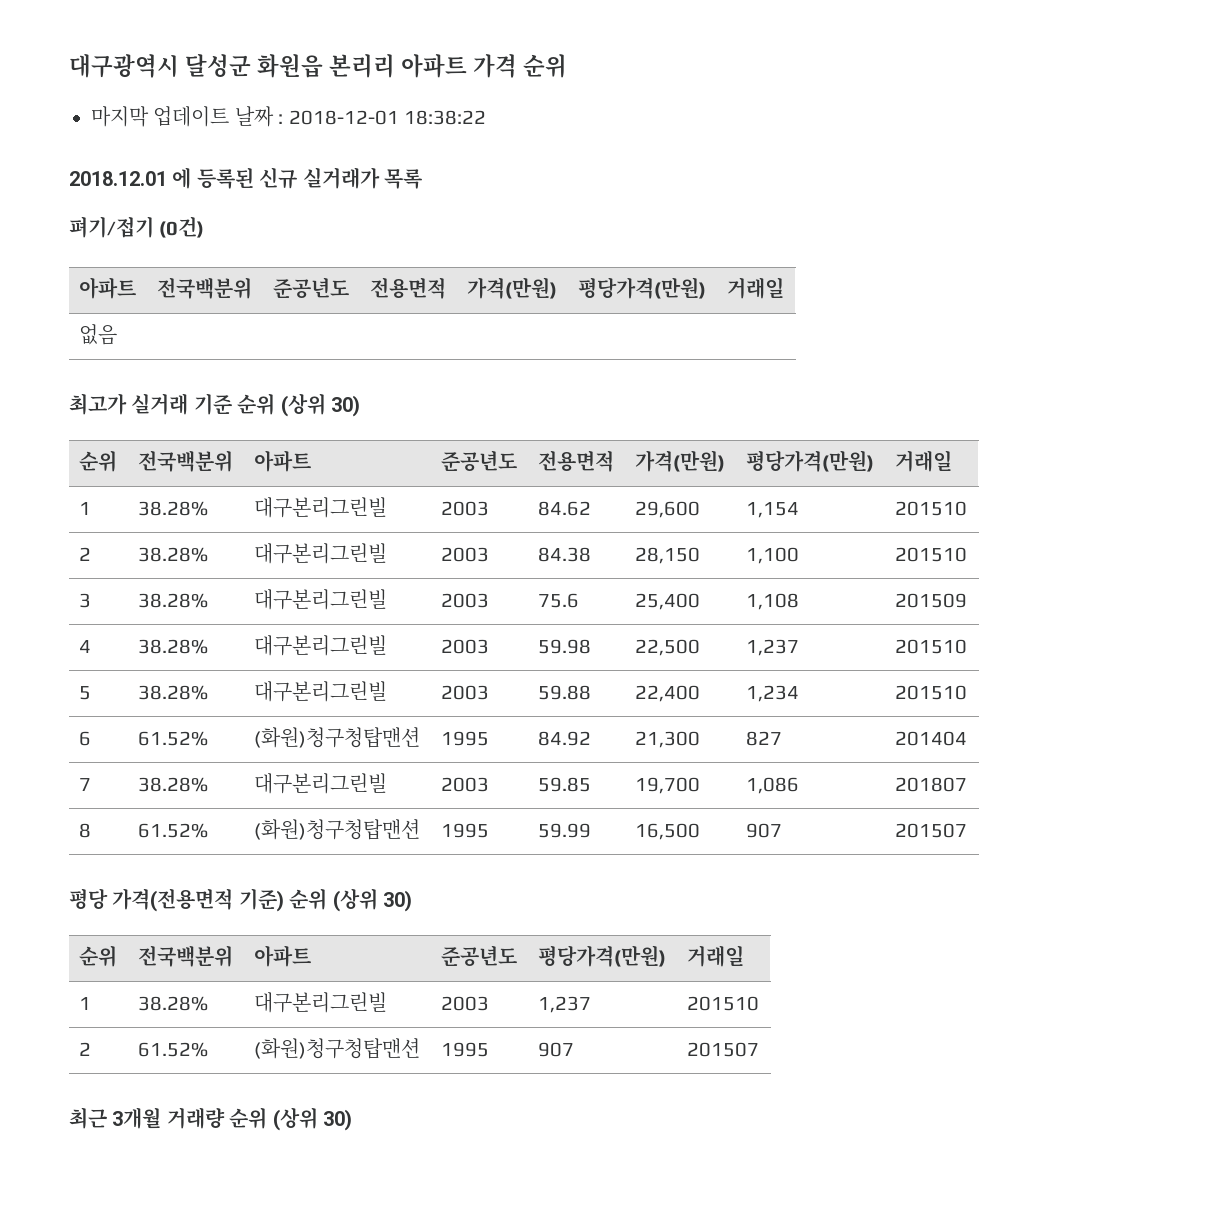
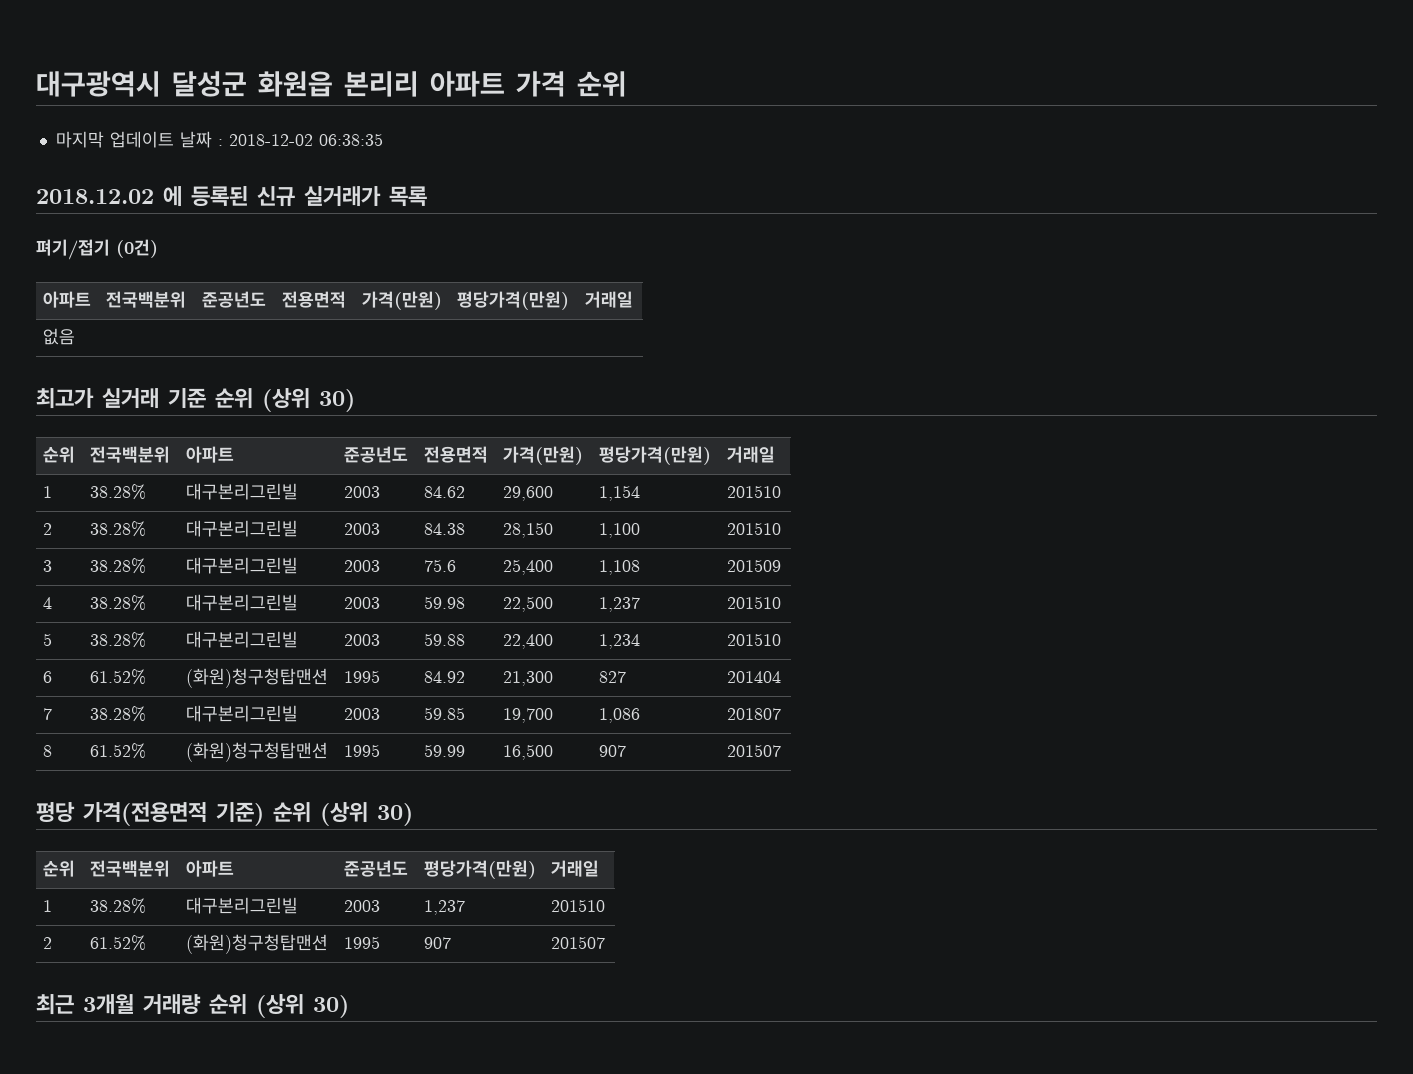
- 마지막 업데이트 날짜 : 2018-12-01 18:38:22
- 2018.12.01 에 등록된 신규 실거래가 목록
+ 마지막 업데이트 날짜 : 2018-12-02 06:38:35
+ 2018.12.02 에 등록된 신규 실거래가 목록

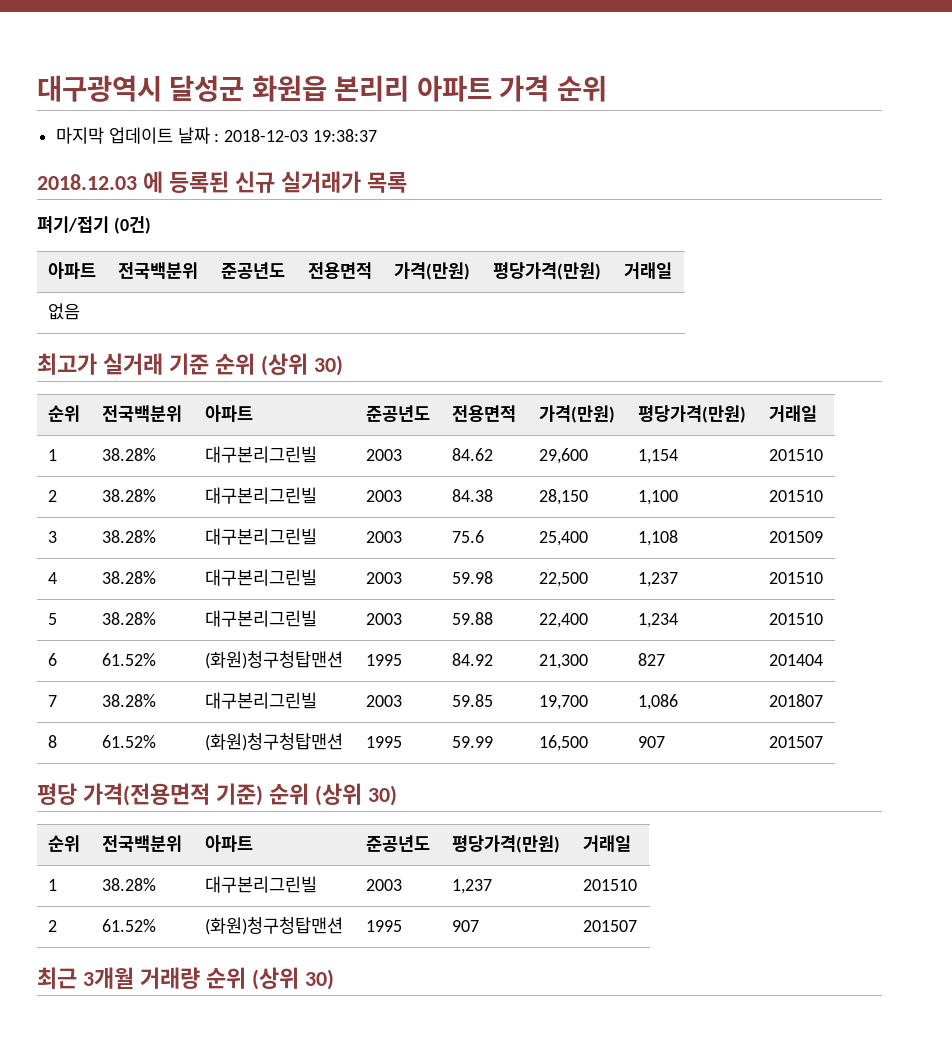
- 마지막 업데이트 날짜 : 2018-12-02 06:38:35
- 2018.12.02 에 등록된 신규 실거래가 목록
+ 마지막 업데이트 날짜 : 2018-12-03 19:38:37
+ 2018.12.03 에 등록된 신규 실거래가 목록

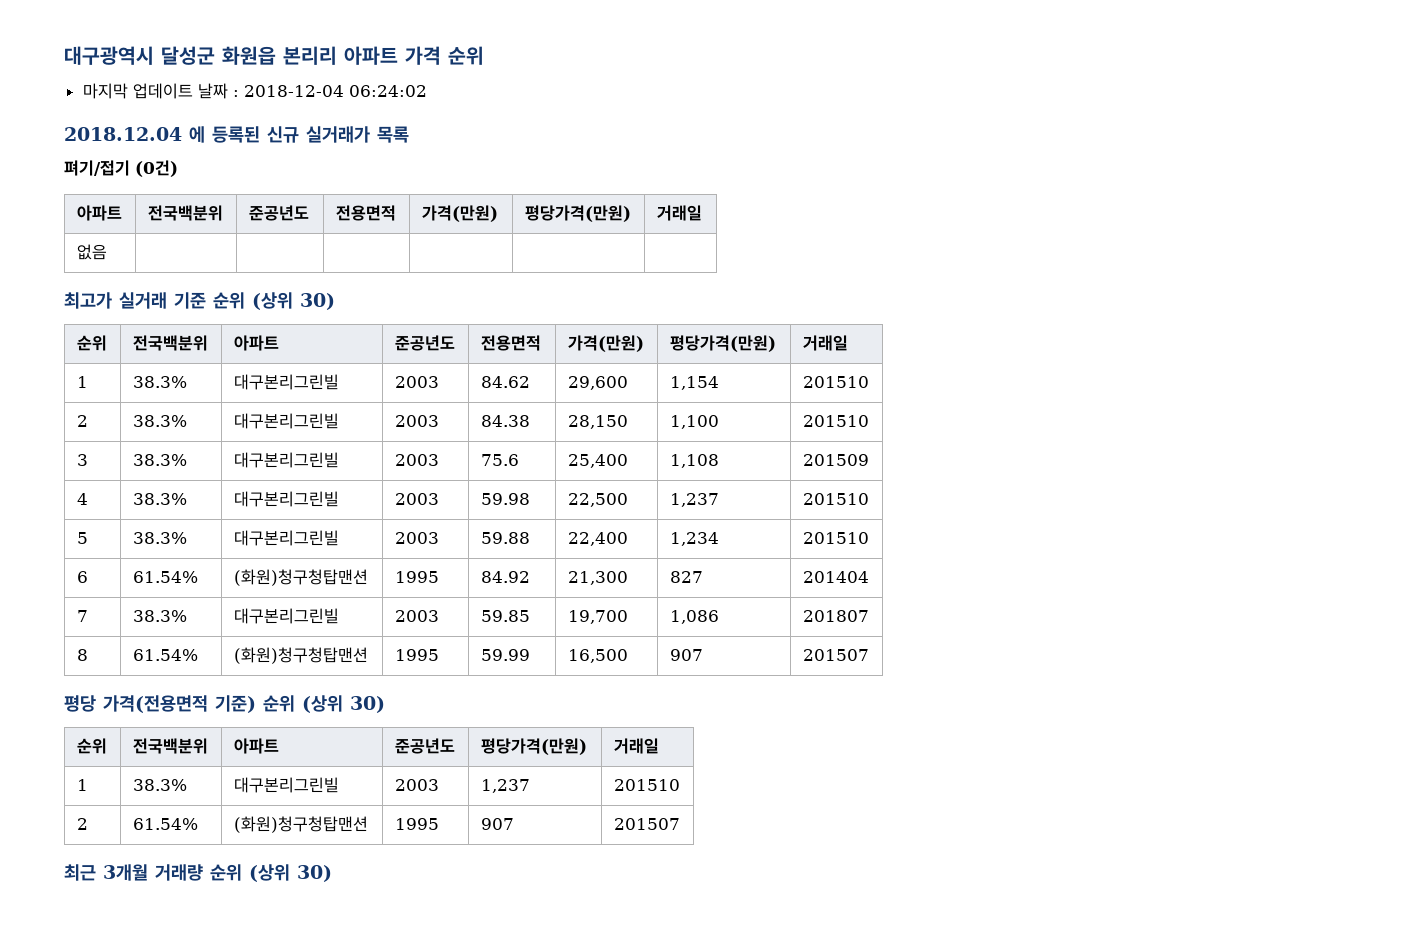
- 마지막 업데이트 날짜 : 2018-12-03 19:38:37
- 2018.12.03 에 등록된 신규 실거래가 목록
+ 마지막 업데이트 날짜 : 2018-12-04 06:24:02
+ 2018.12.04 에 등록된 신규 실거래가 목록
- 1 | 38.28% | 대구본리그린빌 | 2003 | 84.62 | 29,600 | 1,154 | 201510
+ 1 | 38.3% | 대구본리그린빌 | 2003 | 84.62 | 29,600 | 1,154 | 201510
- 2 | 38.28% | 대구본리그린빌 | 2003 | 84.38 | 28,150 | 1,100 | 201510
+ 2 | 38.3% | 대구본리그린빌 | 2003 | 84.38 | 28,150 | 1,100 | 201510
- 3 | 38.28% | 대구본리그린빌 | 2003 | 75.6 | 25,400 | 1,108 | 201509
+ 3 | 38.3% | 대구본리그린빌 | 2003 | 75.6 | 25,400 | 1,108 | 201509
- 4 | 38.28% | 대구본리그린빌 | 2003 | 59.98 | 22,500 | 1,237 | 201510
+ 4 | 38.3% | 대구본리그린빌 | 2003 | 59.98 | 22,500 | 1,237 | 201510
- 5 | 38.28% | 대구본리그린빌 | 2003 | 59.88 | 22,400 | 1,234 | 201510
+ 5 | 38.3% | 대구본리그린빌 | 2003 | 59.88 | 22,400 | 1,234 | 201510
- 6 | 61.52% | (화원)청구청탑맨션 | 1995 | 84.92 | 21,300 | 827 | 201404
+ 6 | 61.54% | (화원)청구청탑맨션 | 1995 | 84.92 | 21,300 | 827 | 201404
- 7 | 38.28% | 대구본리그린빌 | 2003 | 59.85 | 19,700 | 1,086 | 201807
+ 7 | 38.3% | 대구본리그린빌 | 2003 | 59.85 | 19,700 | 1,086 | 201807
- 8 | 61.52% | (화원)청구청탑맨션 | 1995 | 59.99 | 16,500 | 907 | 201507
+ 8 | 61.54% | (화원)청구청탑맨션 | 1995 | 59.99 | 16,500 | 907 | 201507
- 1 | 38.28% | 대구본리그린빌 | 2003 | 1,237 | 201510
+ 1 | 38.3% | 대구본리그린빌 | 2003 | 1,237 | 201510
- 2 | 61.52% | (화원)청구청탑맨션 | 1995 | 907 | 201507
+ 2 | 61.54% | (화원)청구청탑맨션 | 1995 | 907 | 201507

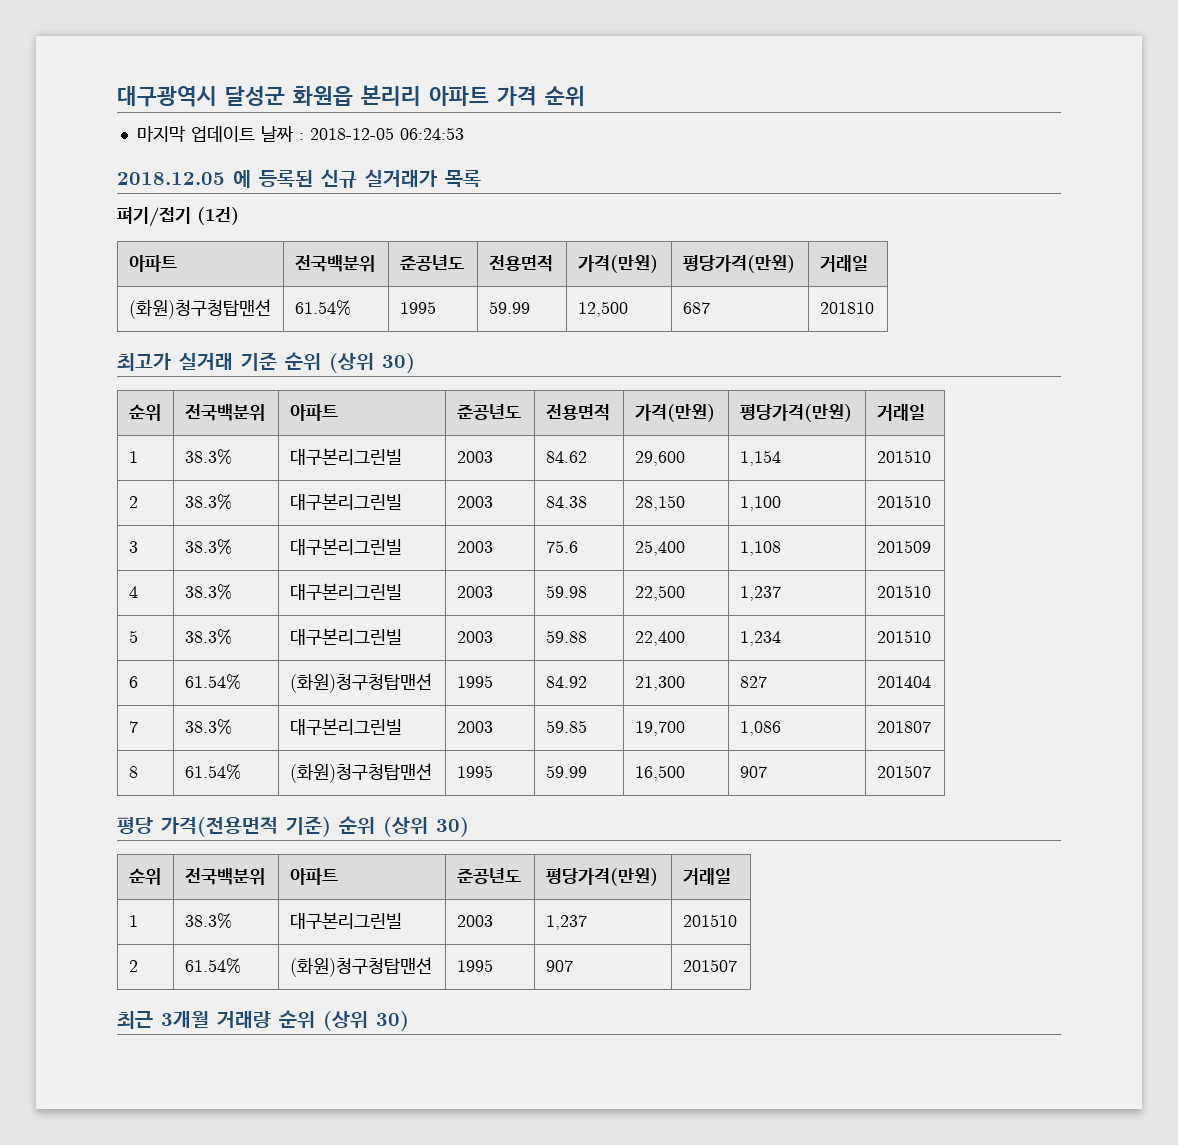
- 마지막 업데이트 날짜 : 2018-12-04 06:24:02
- 2018.12.04 에 등록된 신규 실거래가 목록
+ 마지막 업데이트 날짜 : 2018-12-05 06:24:53
+ 2018.12.05 에 등록된 신규 실거래가 목록
- 펴기/접기 (0건)
+ 펴기/접기 (1건)
- 없음 | | | | | |
+ (화원)청구청탑맨션 | 61.54% | 1995 | 59.99 | 12,500 | 687 | 201810

